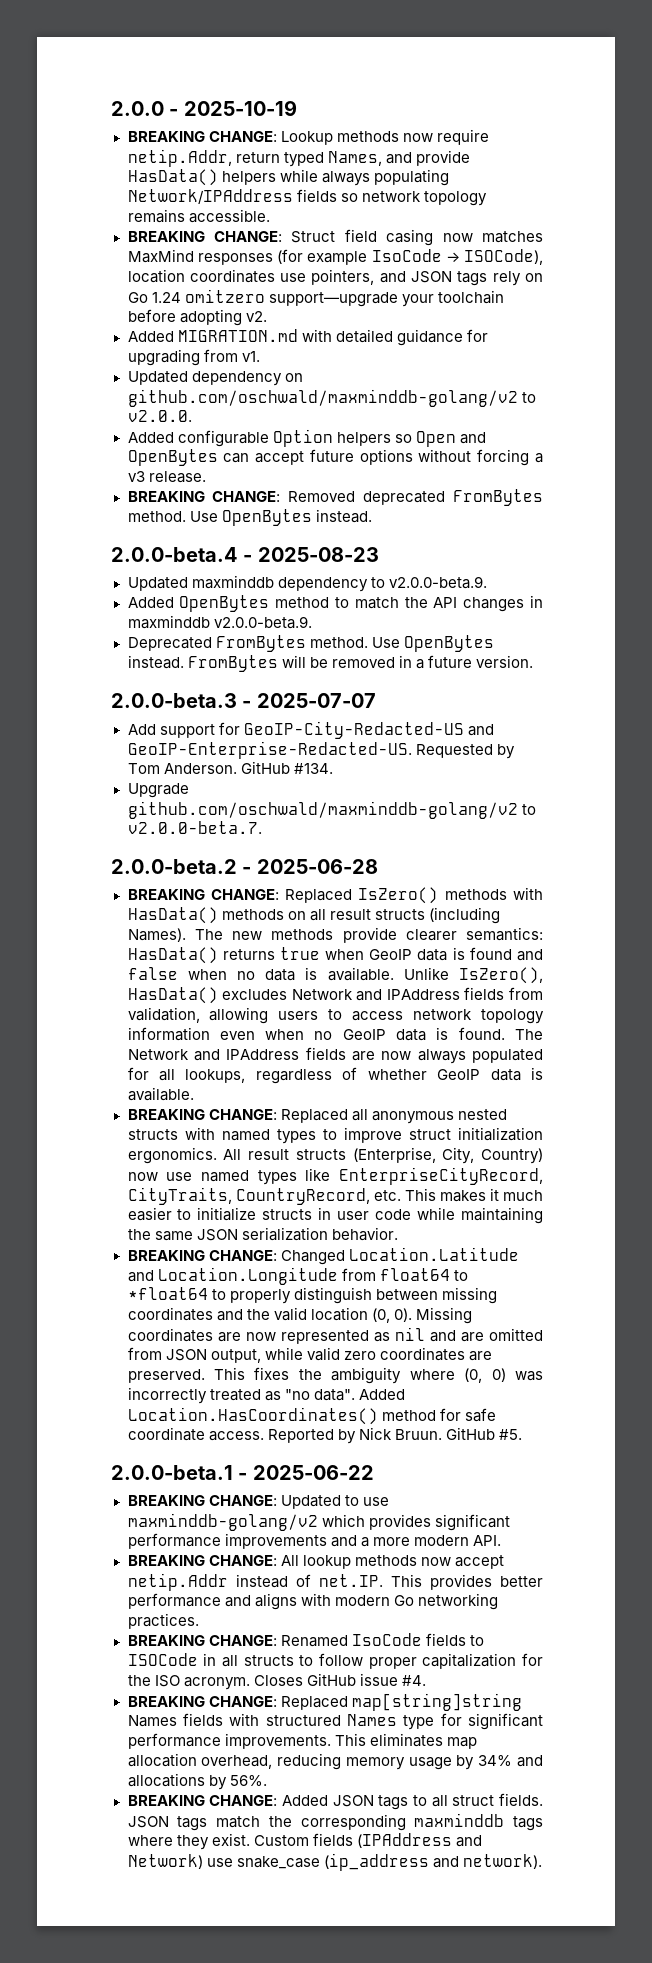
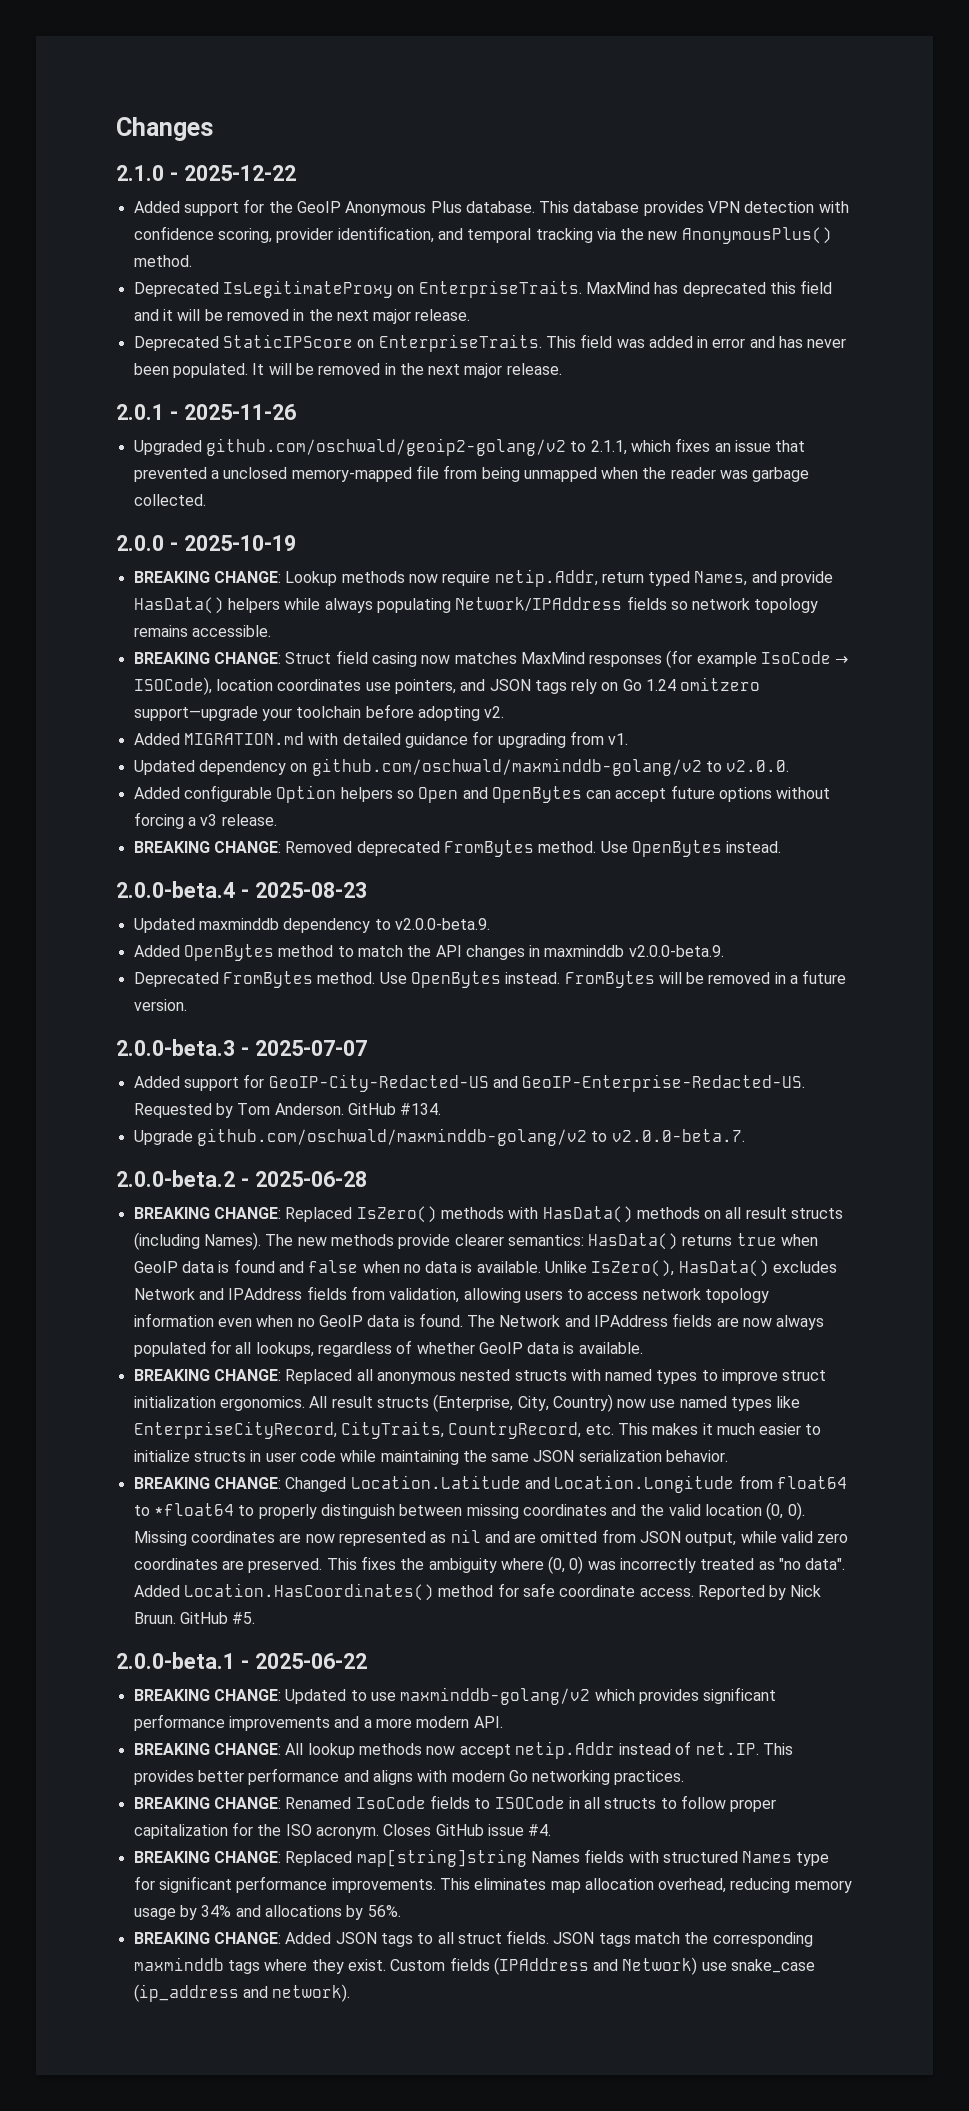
+ Changes
+ 2.1.0 - 2025-12-22
+ Added support for the GeoIP Anonymous Plus database. This database provides VPN detection with confidence scoring, provider identification, and temporal tracking via the new AnonymousPlus() method.
+ Deprecated IsLegitimateProxy on EnterpriseTraits. MaxMind has deprecated this field and it will be removed in the next major release.
+ Deprecated StaticIPScore on EnterpriseTraits. This field was added in error and has never been populated. It will be removed in the next major release.
+ 2.0.1 - 2025-11-26
+ Upgraded github.com/oschwald/geoip2-golang/v2 to 2.1.1, which fixes an issue that prevented a unclosed memory-mapped file from being unmapped when the reader was garbage collected.
- Add support for GeoIP-City-Redacted-US and GeoIP-Enterprise-Redacted-US.
+ Added support for GeoIP-City-Redacted-US and GeoIP-Enterprise-Redacted-US.

